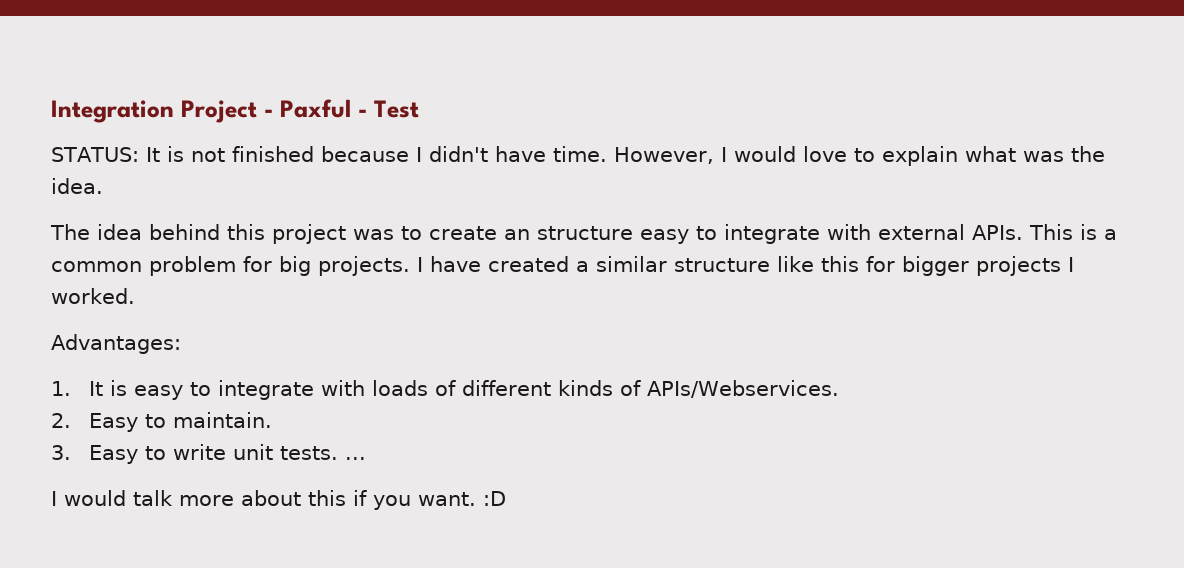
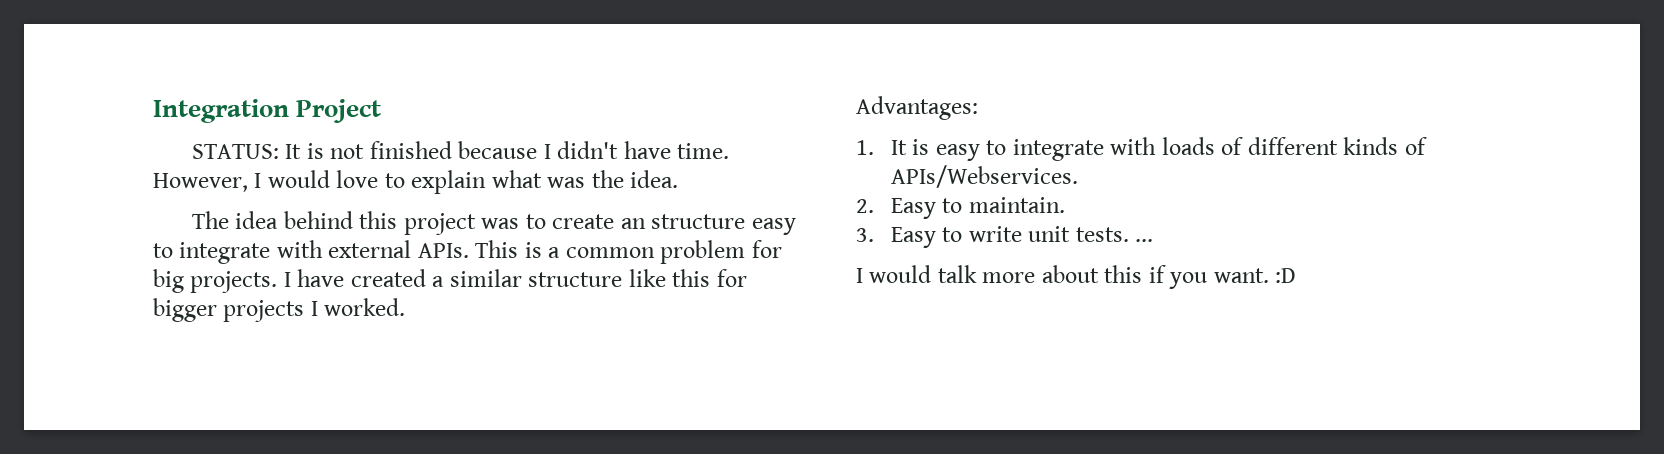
- Integration Project - Paxful - Test
+ Integration Project

